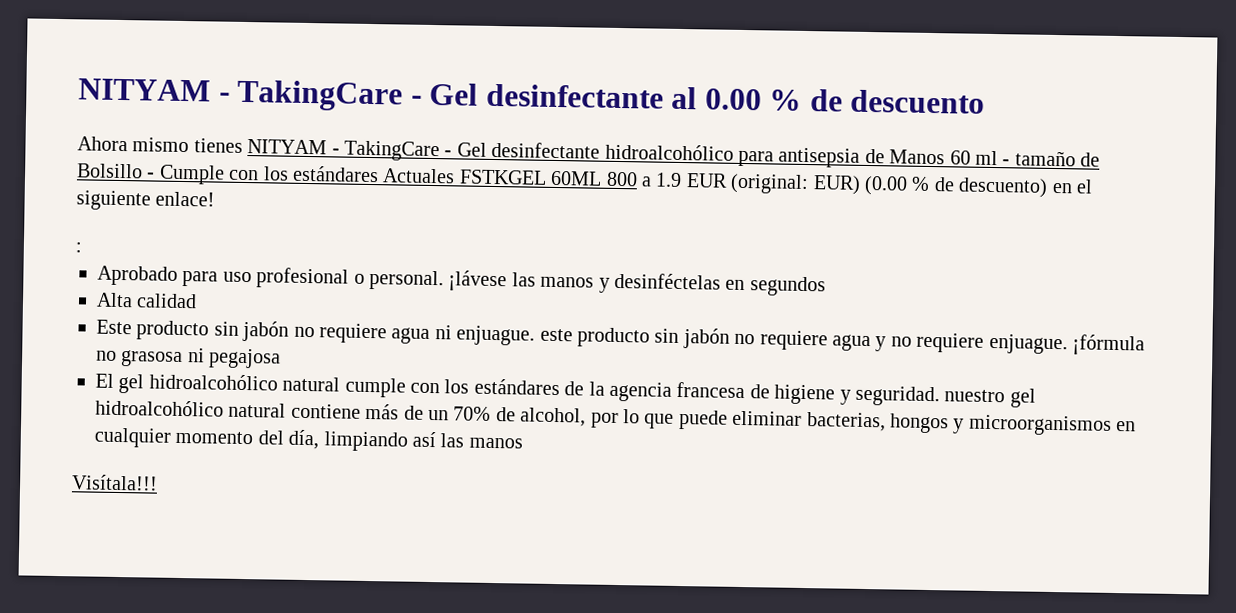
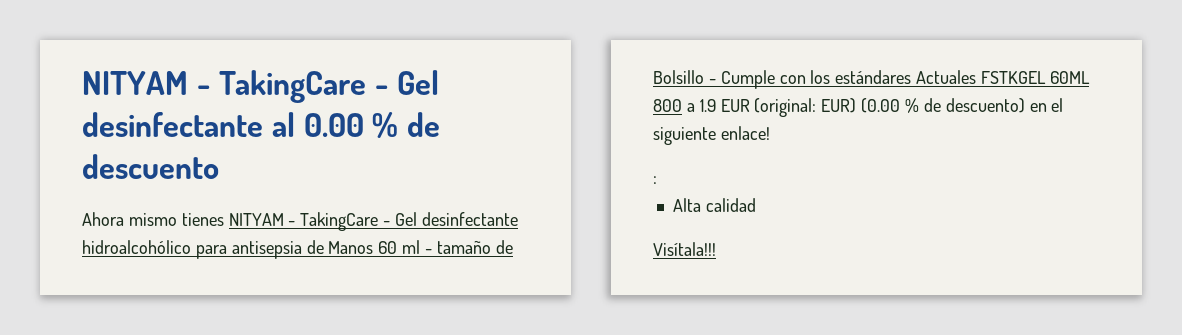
- Aprobado para uso profesional o personal. ¡lávese las manos y desinféctelas en segundos
  Alta calidad
- Este producto sin jabón no requiere agua ni enjuague. este producto sin jabón no requiere agua y no requiere enjuague. ¡fórmula no grasosa ni pegajosa
- El gel hidroalcohólico natural cumple con los estándares de la agencia francesa de higiene y seguridad. nuestro gel hidroalcohólico natural contiene más de un 70% de alcohol, por lo que puede eliminar bacterias, hongos y microorganismos en cualquier momento del día, limpiando así las manos

